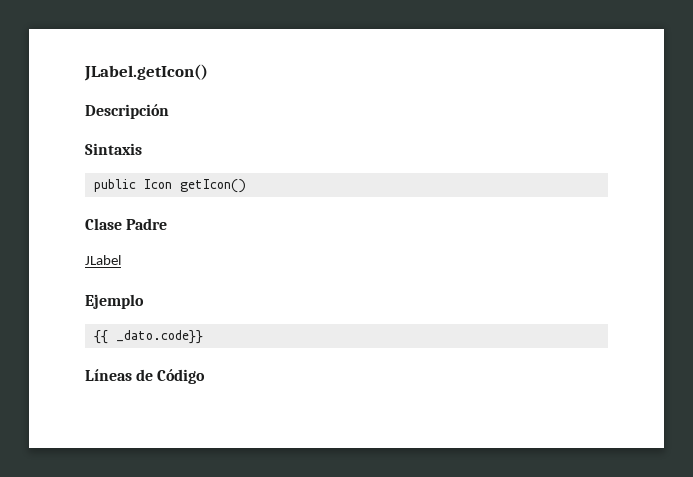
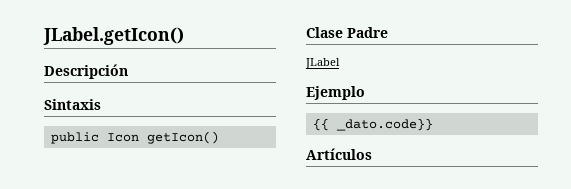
- Líneas de Código
+ Artículos

